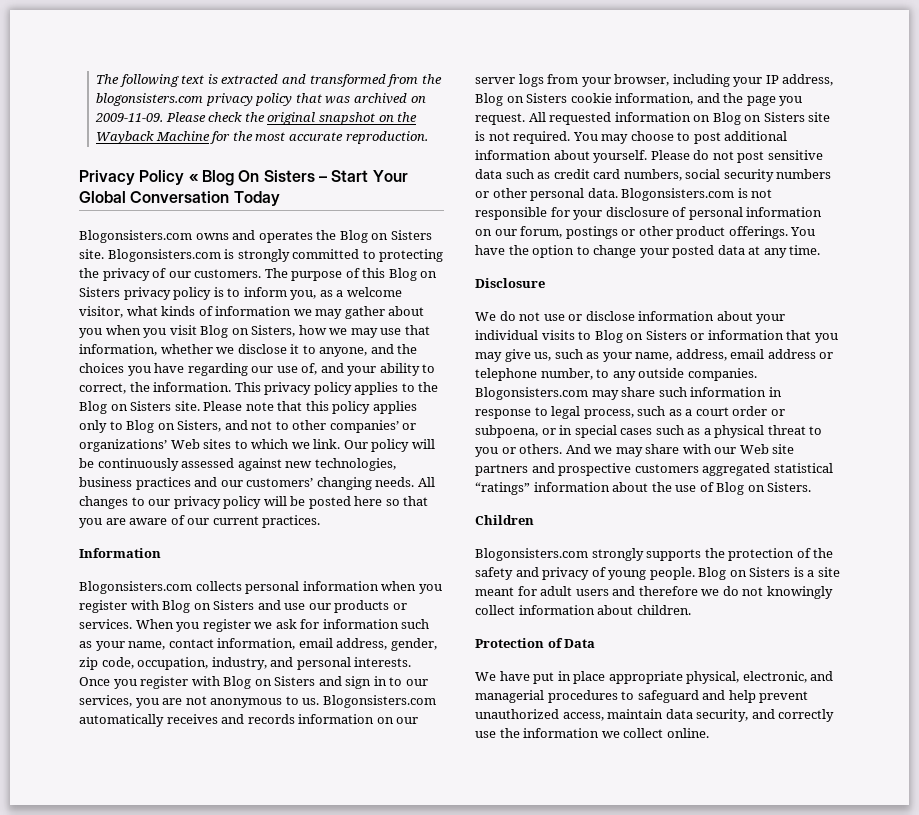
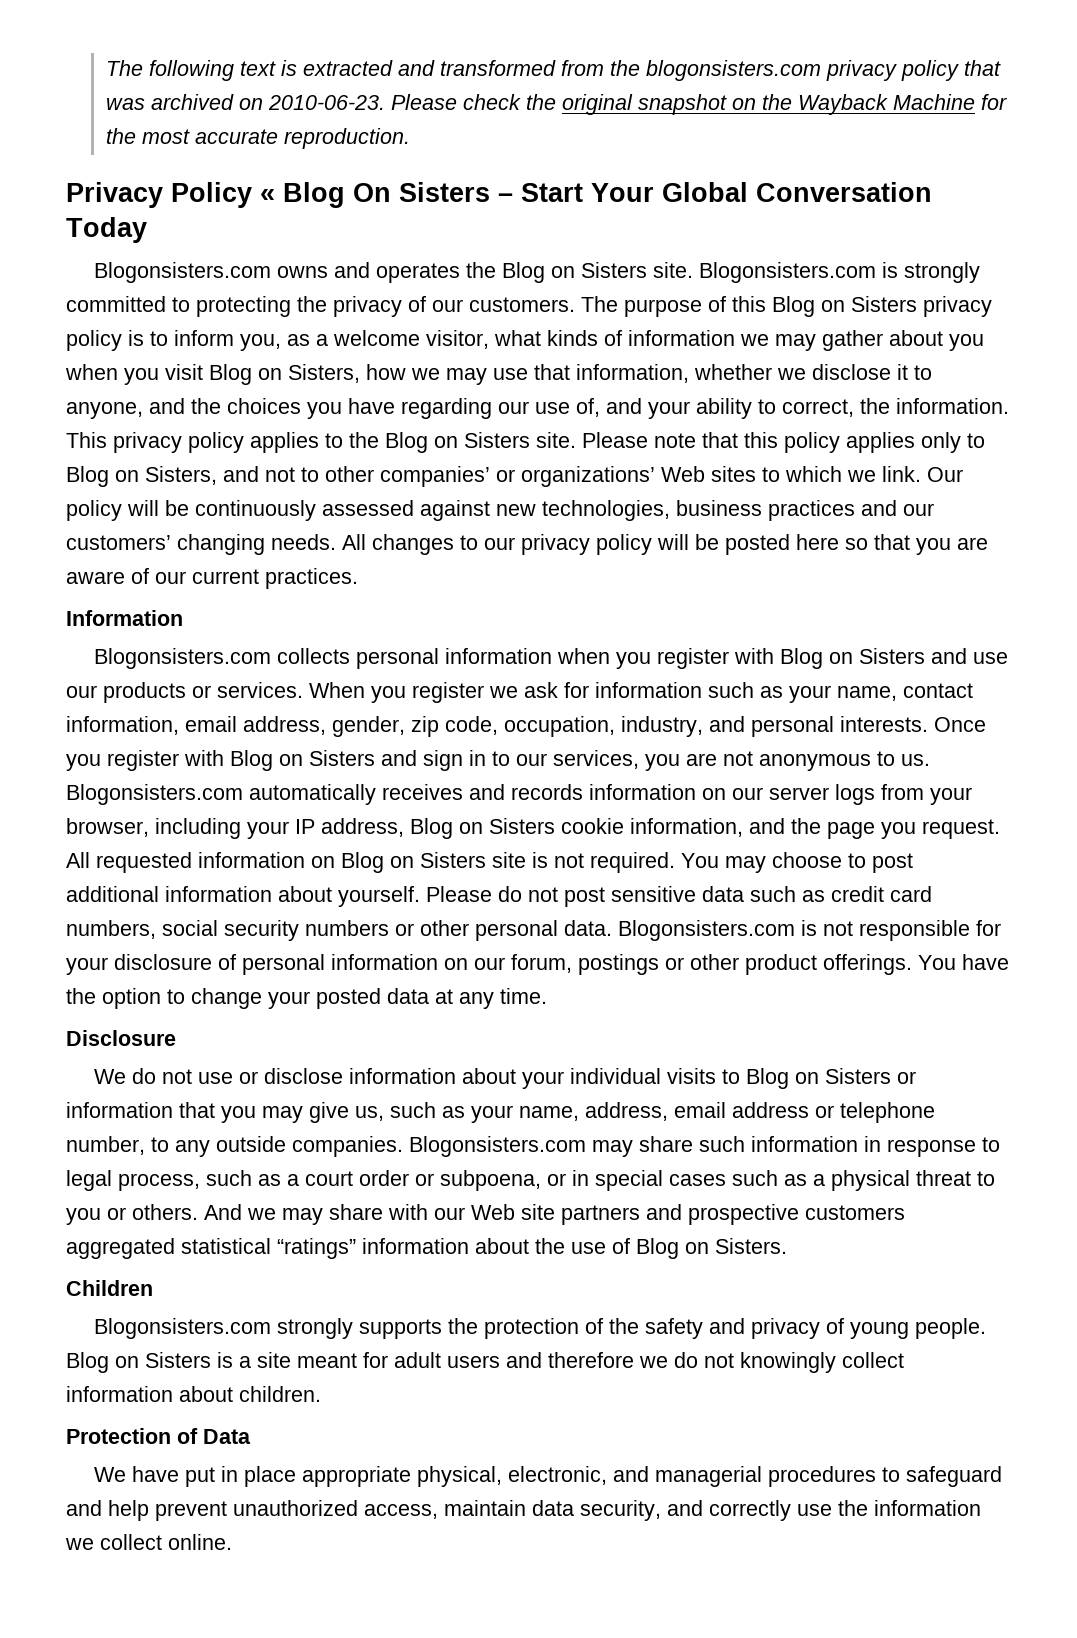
- The following text is extracted and transformed from the blogonsisters.com privacy policy that was archived on 2009-11-09.
+ The following text is extracted and transformed from the blogonsisters.com privacy policy that was archived on 2010-06-23.

